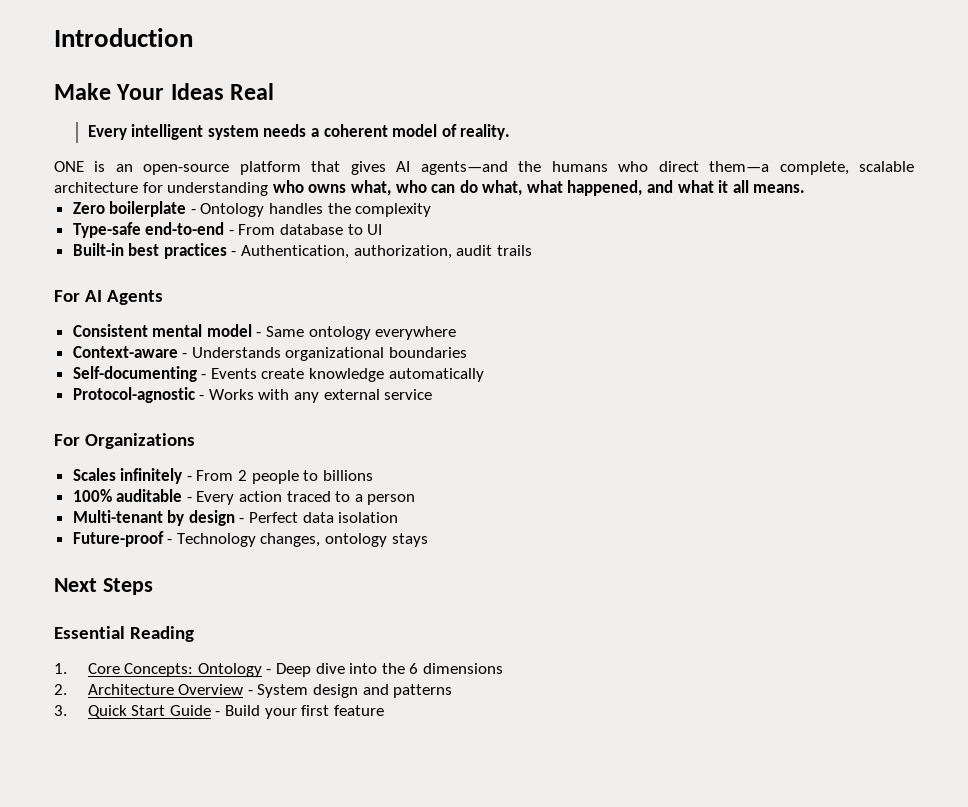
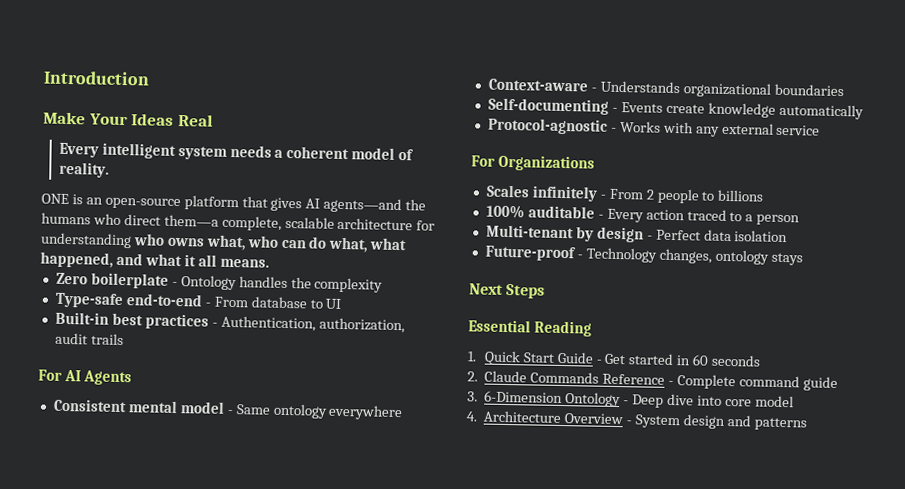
- 1. Core Concepts: Ontology - Deep dive into the 6 dimensions
- 2. Architecture Overview - System design and patterns
+ 1. Quick Start Guide - Get started in 60 seconds
+ 2. Claude Commands Reference - Complete command guide
+ 3. 6-Dimension Ontology - Deep dive into core model
+ 4. Architecture Overview - System design and patterns
- 3. Quick Start Guide - Build your first feature

